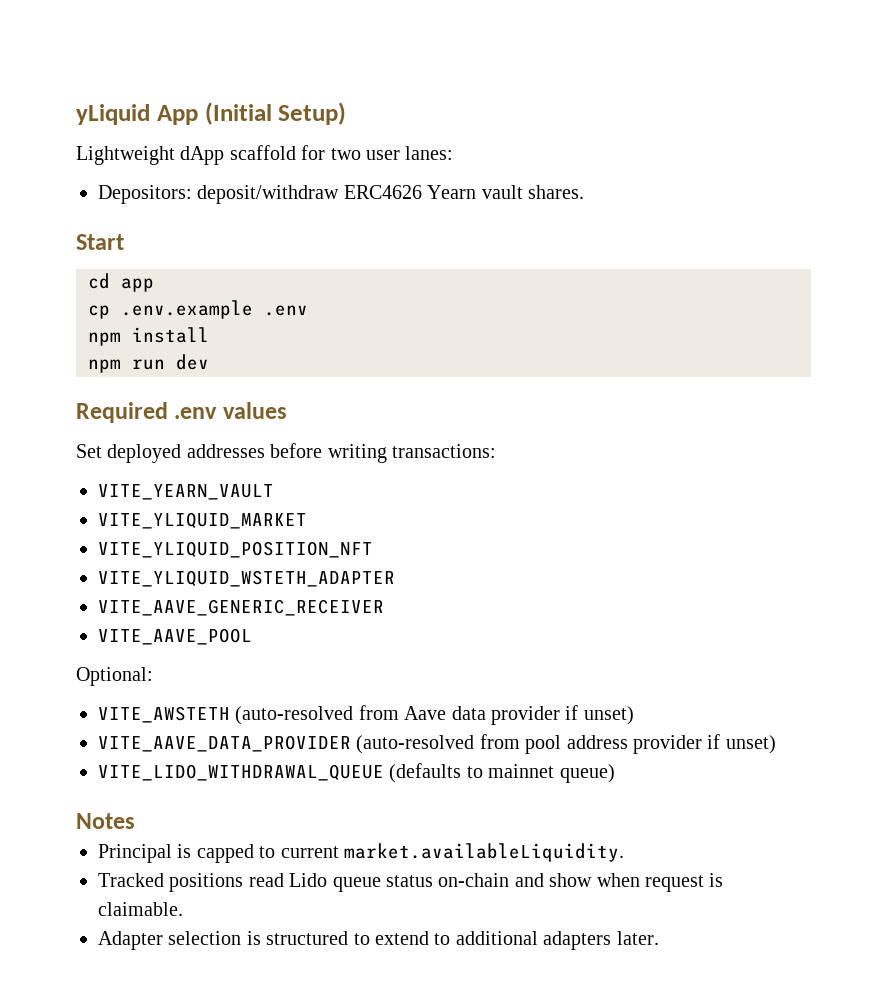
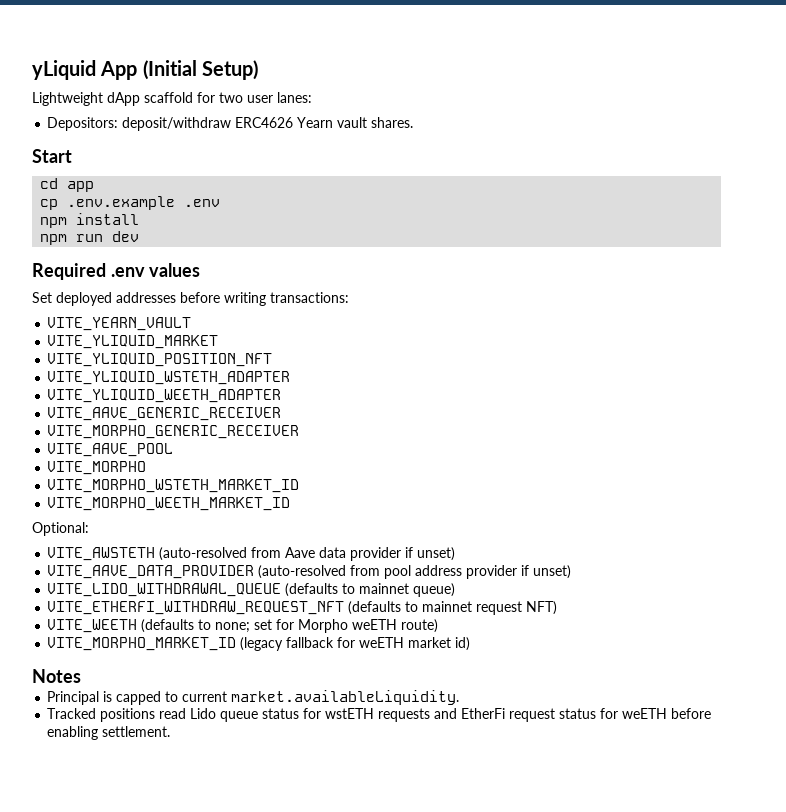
+ VITE_YLIQUID_WEETH_ADAPTER
+ VITE_MORPHO_GENERIC_RECEIVER
+ VITE_MORPHO
+ VITE_MORPHO_WSTETH_MARKET_ID
+ VITE_MORPHO_WEETH_MARKET_ID
+ VITE_ETHERFI_WITHDRAW_REQUEST_NFT (defaults to mainnet request NFT)
+ VITE_WEETH (defaults to none; set for Morpho weETH route)
+ VITE_MORPHO_MARKET_ID (legacy fallback for weETH market id)
- Tracked positions read Lido queue status on-chain and show when request is claimable.
- Adapter selection is structured to extend to additional adapters later.
+ Tracked positions read Lido queue status for wstETH requests and EtherFi request status for weETH before enabling settlement.

